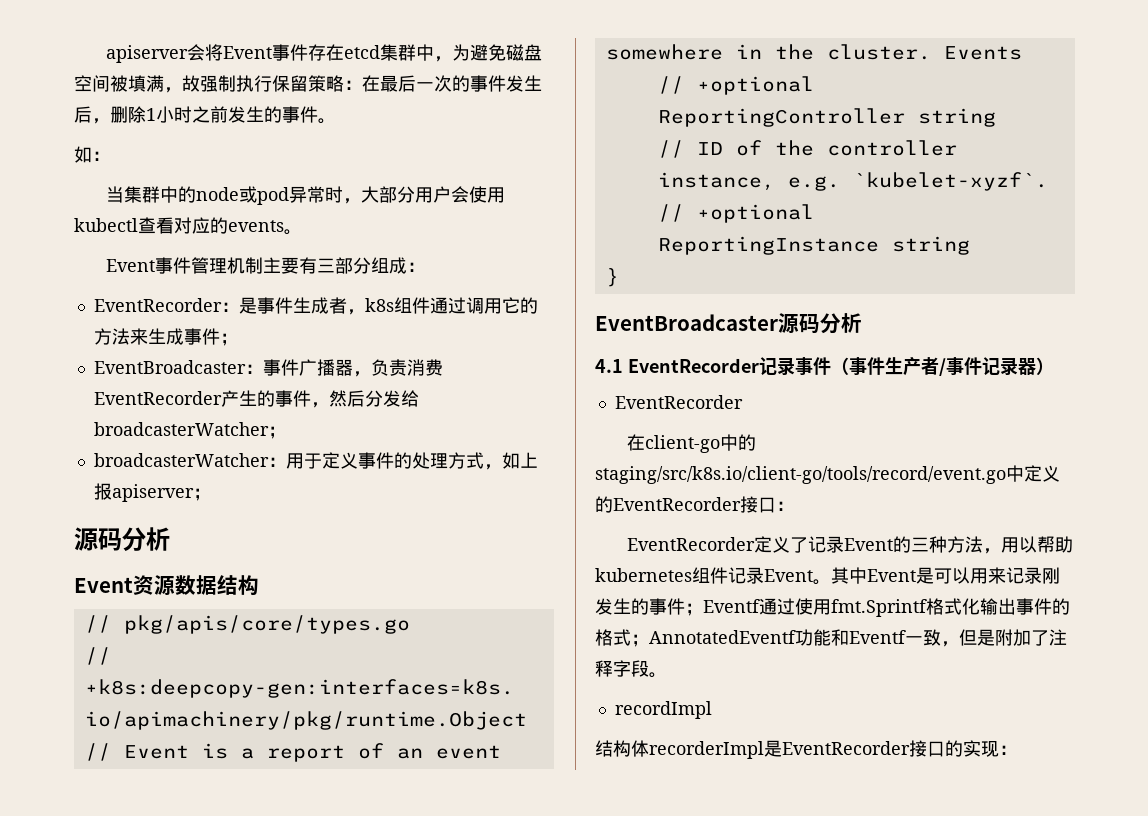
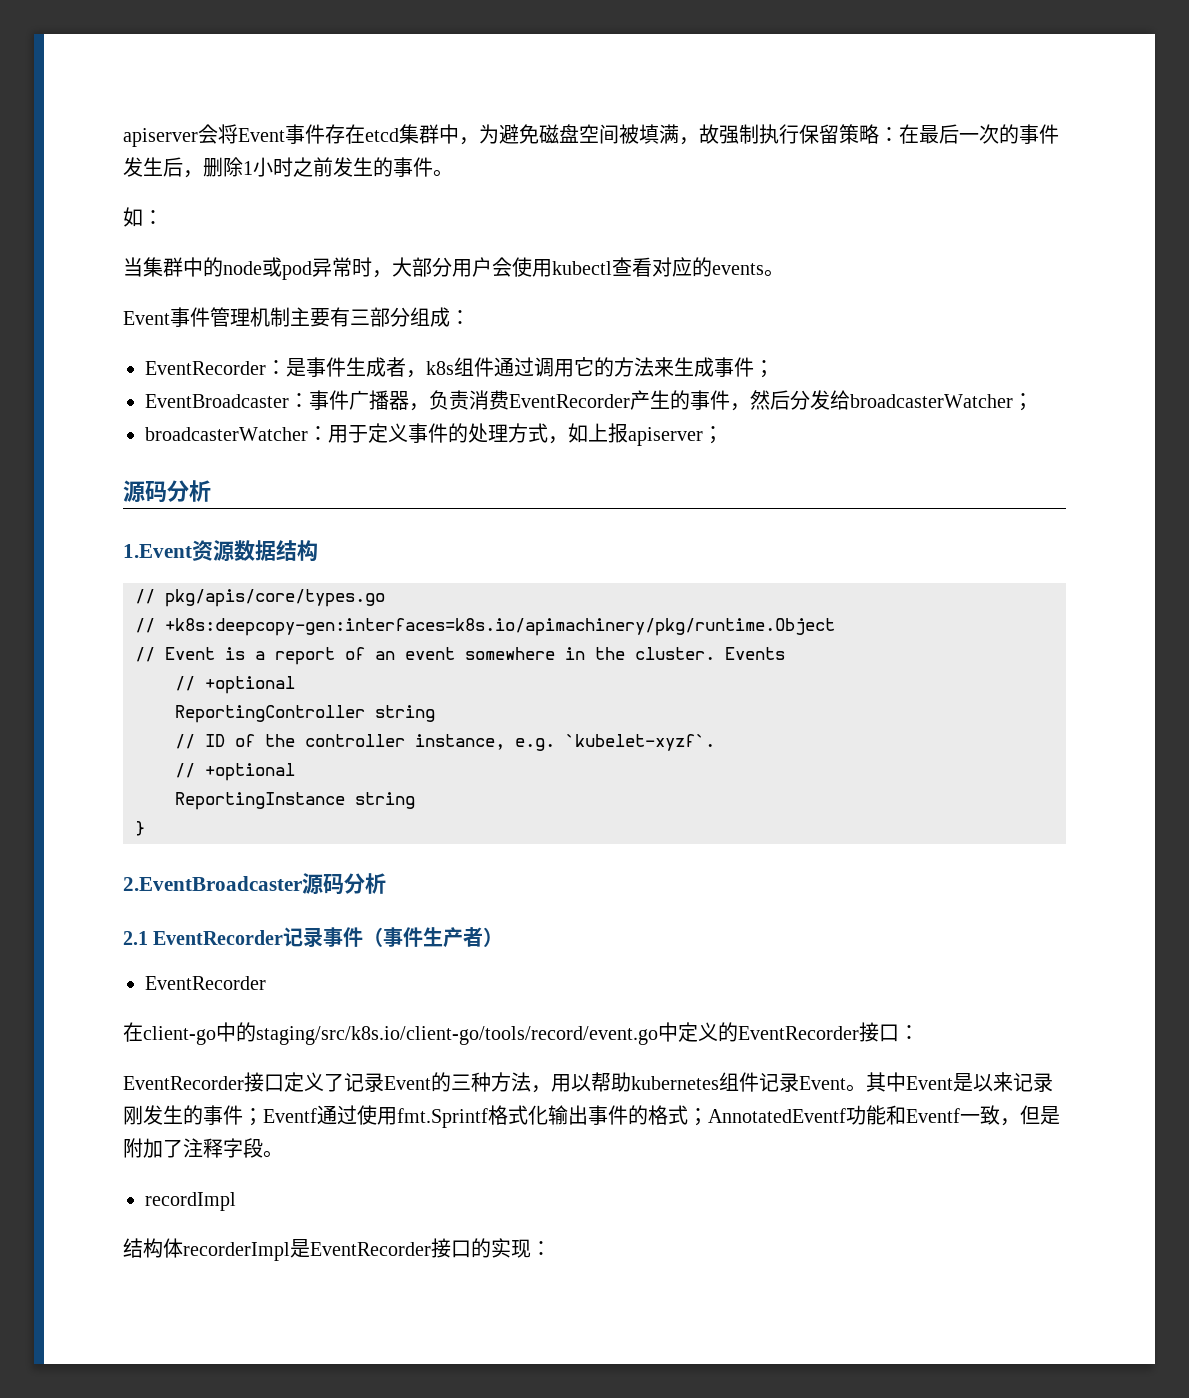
- Event资源数据结构
+ 1.Event资源数据结构
- EventBroadcaster源码分析
- 4.1 EventRecorder记录事件（事件生产者/事件记录器）
+ 2.EventBroadcaster源码分析
+ 2.1 EventRecorder记录事件（事件生产者）
- EventRecorder定义了记录Event的三种方法，用以帮助kubernetes组件记录Event。
+ EventRecorder接口定义了记录Event的三种方法，用以帮助kubernetes组件记录Event。
- 其中Event是可以用来记录刚发生的事件；Eventf通过使用fmt.Sprintf格式化输出事件的格式；AnnotatedEventf功能和Eventf一致，但是附加了注释字段。
+ 其中Event是以来记录刚发生的事件；Eventf通过使用fmt.Sprintf格式化输出事件的格式；AnnotatedEventf功能和Eventf一致，但是附加了注释字段。

